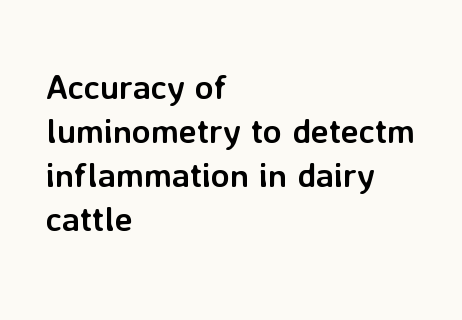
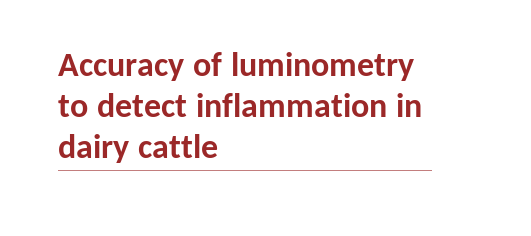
- Accuracy of luminometry to detectm inflammation in dairy cattle
+ Accuracy of luminometry to detect inflammation in dairy cattle

